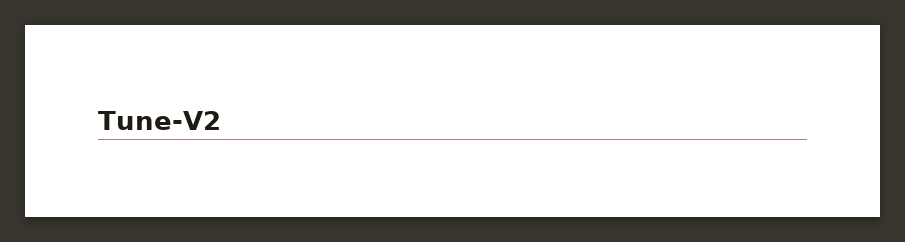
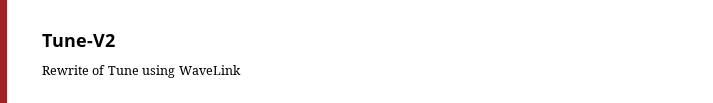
+ Rewrite of Tune using WaveLink

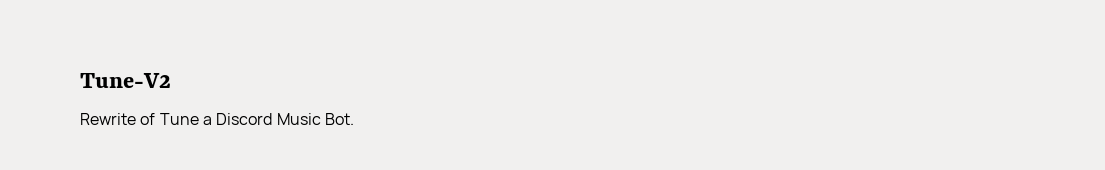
- Rewrite of Tune using WaveLink
+ Rewrite of Tune a Discord Music Bot.

